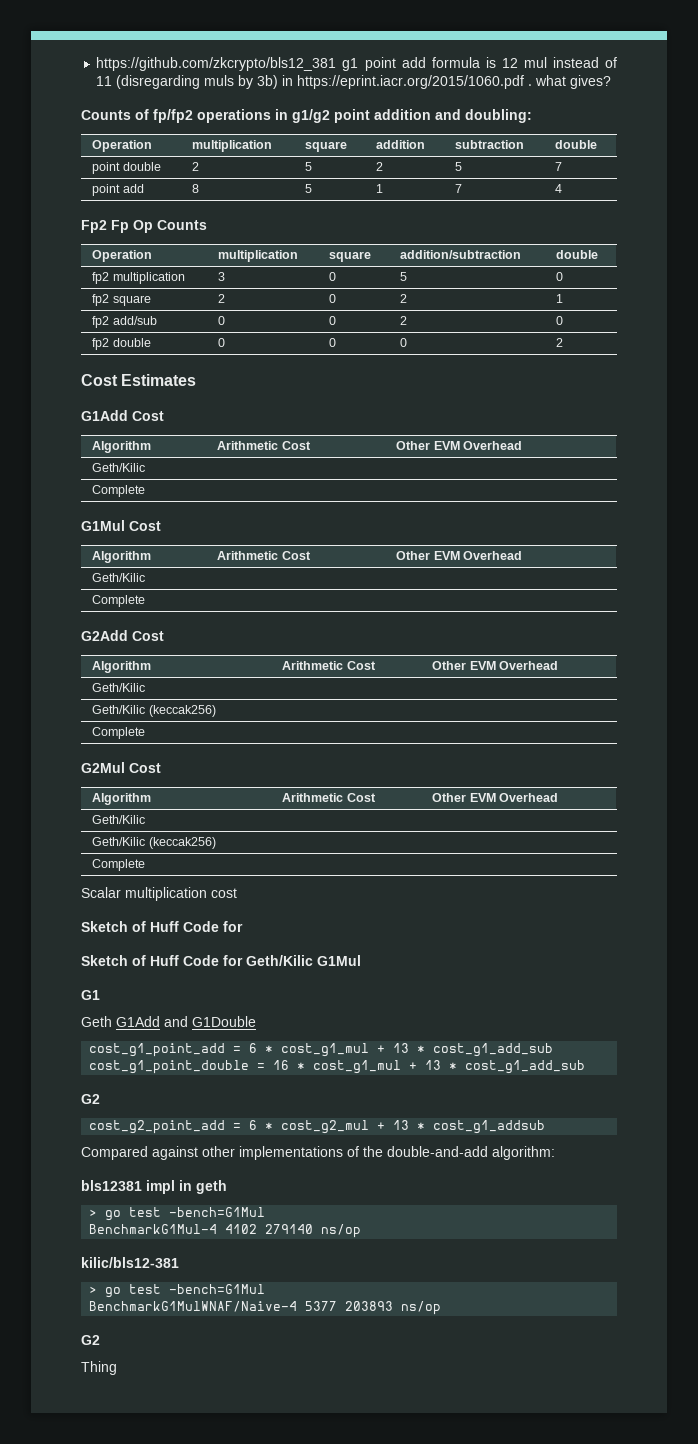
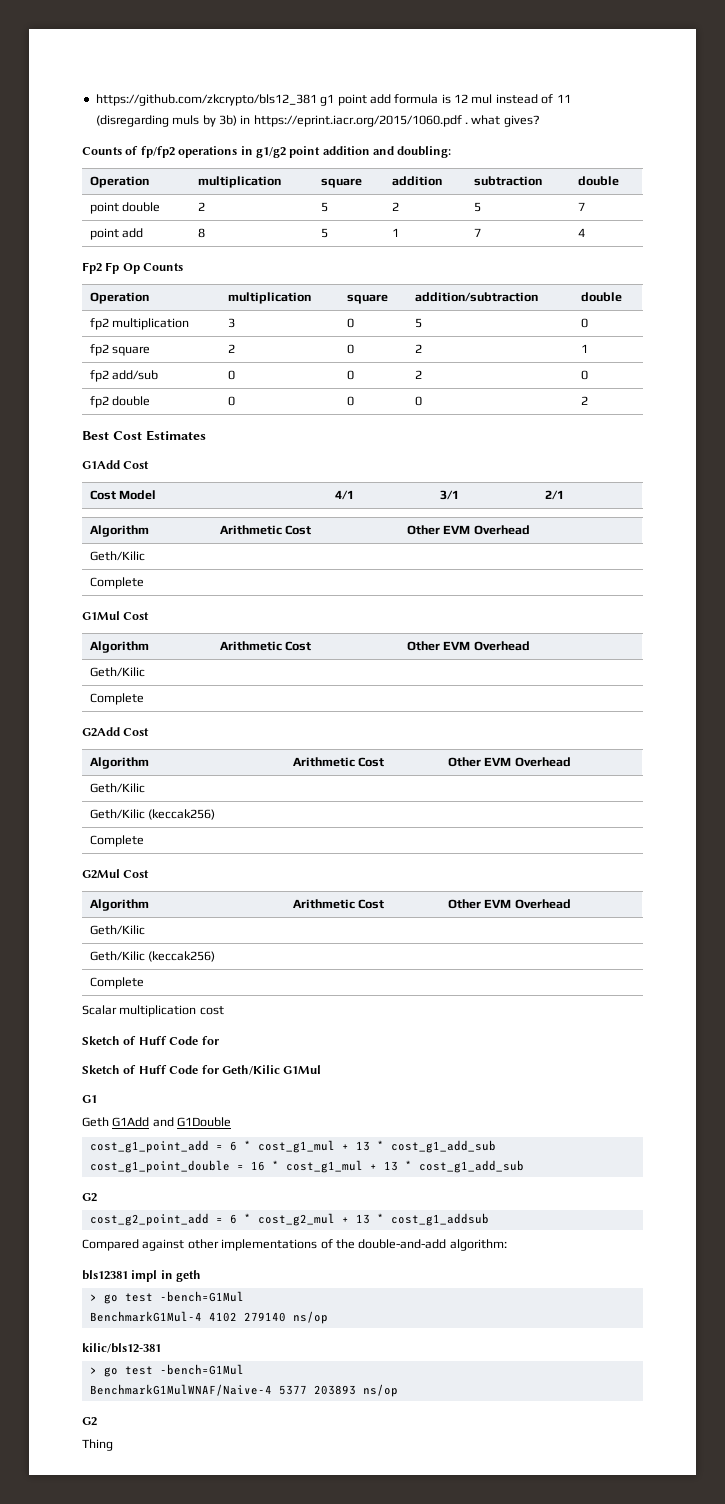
- Cost Estimates
+ Best Cost Estimates
+ Cost Model | 4/1 | 3/1 | 2/1

